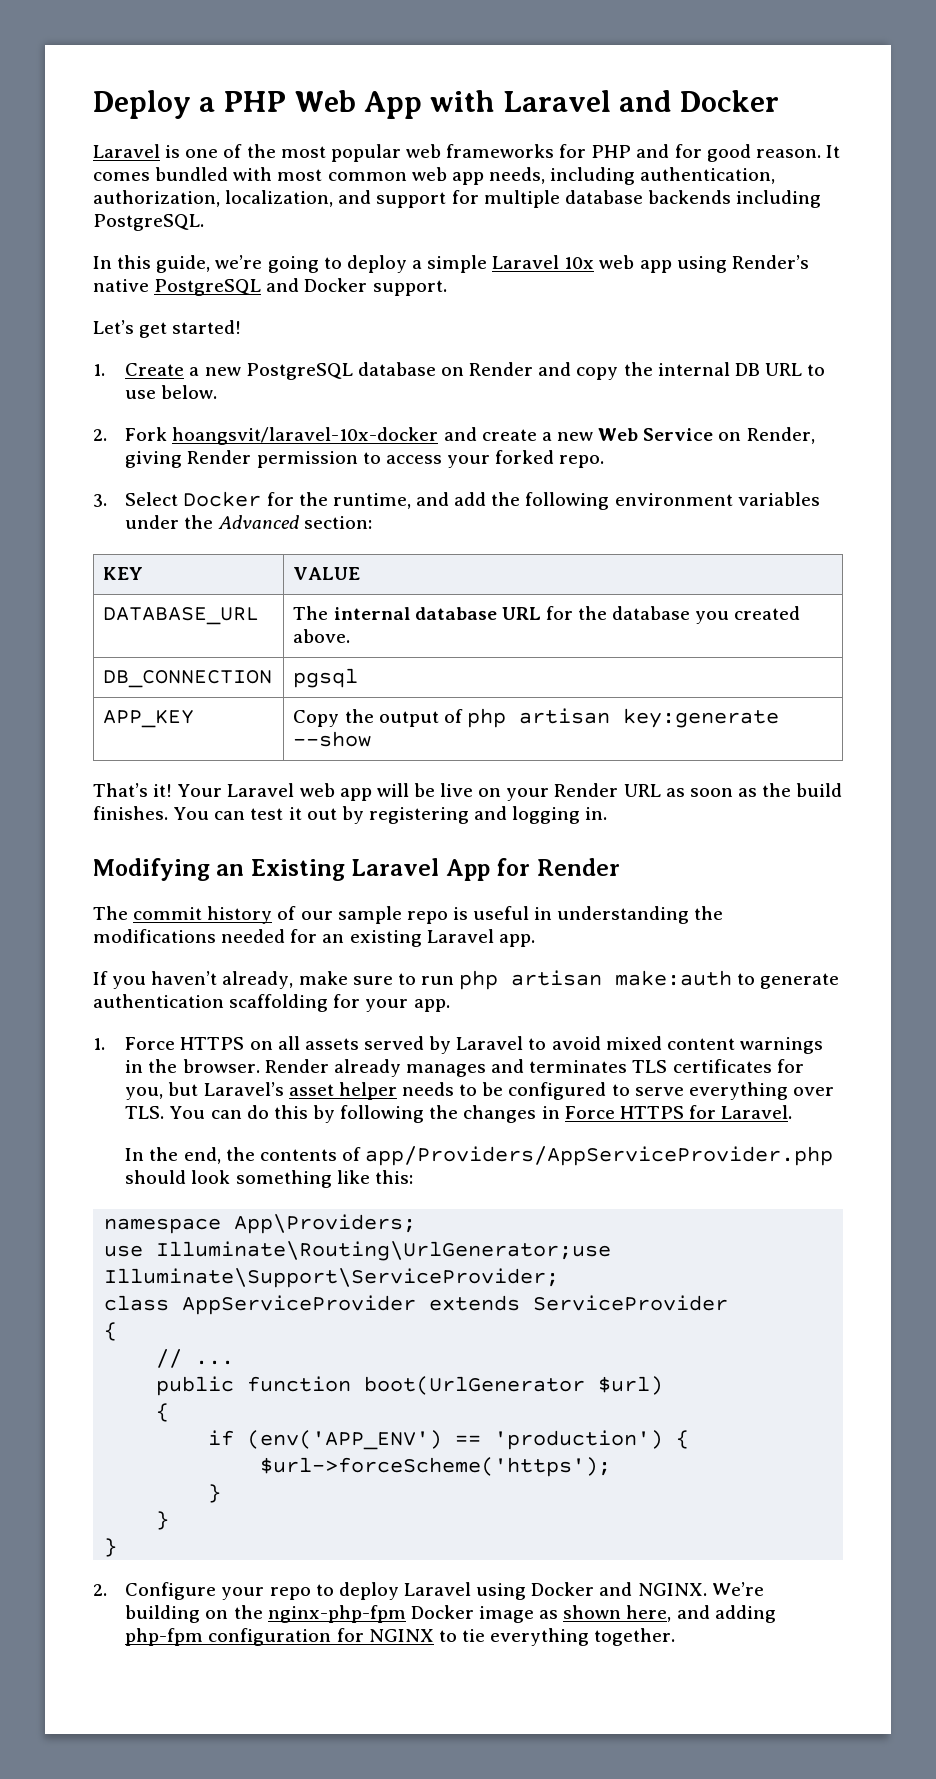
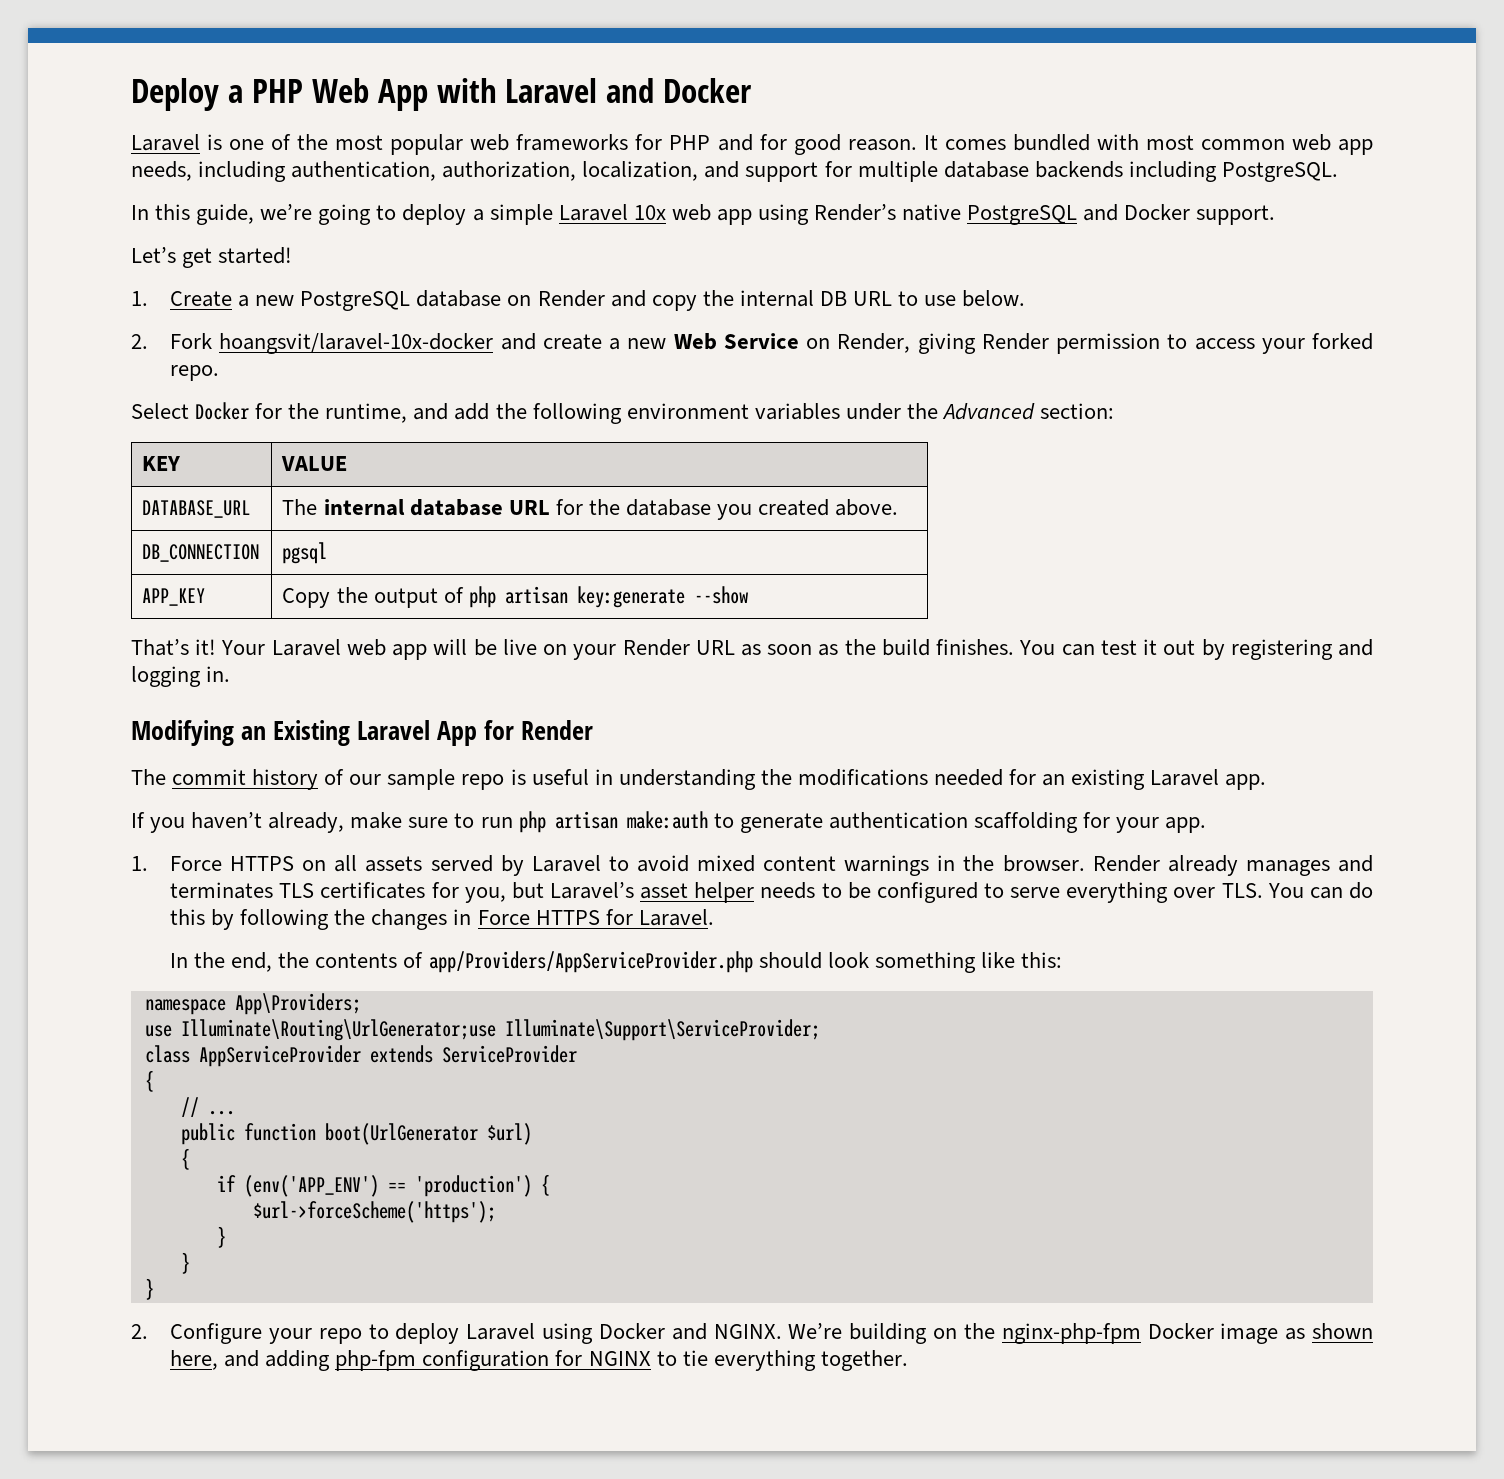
- 3. Select Docker for the runtime, and add the following environment variables under the Advanced section:
+ Select Docker for the runtime, and add the following environment variables under the Advanced section:

